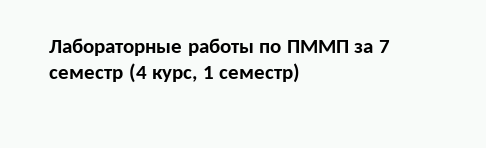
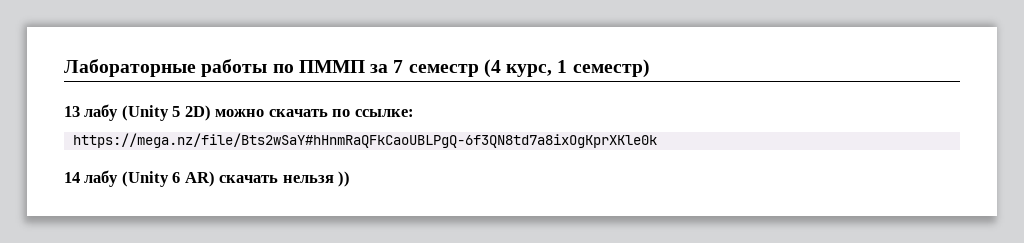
+ 13 лабу (Unity 5 2D) можно скачать по ссылке:
+ https://mega.nz/file/Bts2wSaY#hHnmRaQFkCaoUBLPgQ-6f3QN8td7a8ixOgKprXKle0k
+ 14 лабу (Unity 6 AR) скачать нельзя ))

